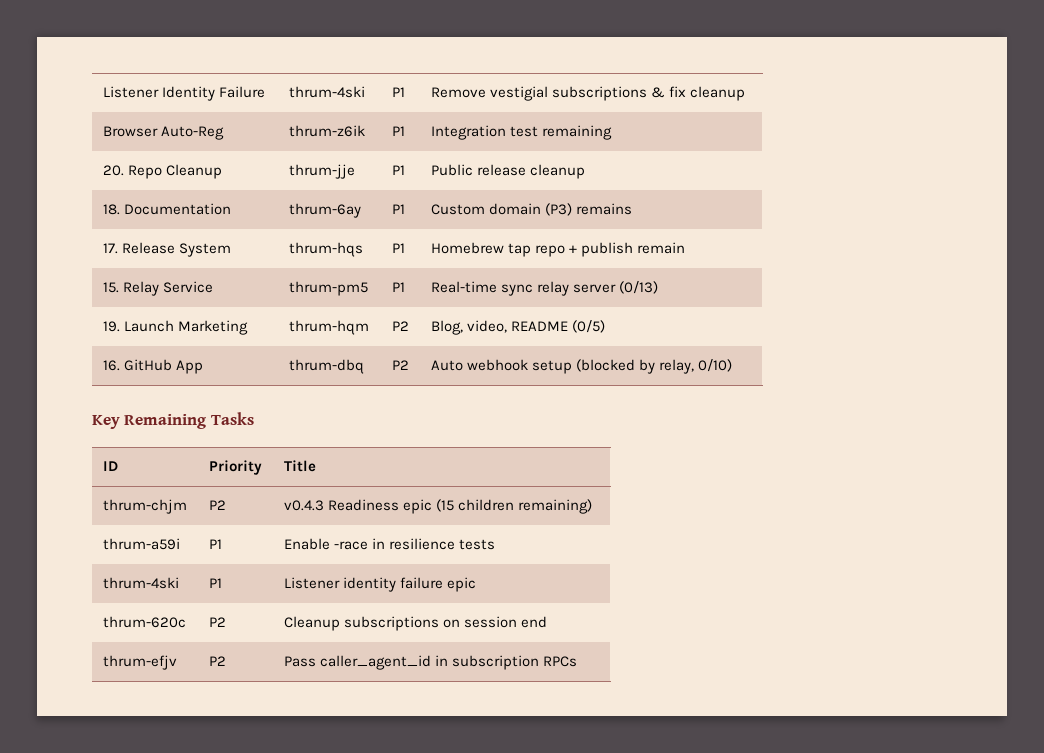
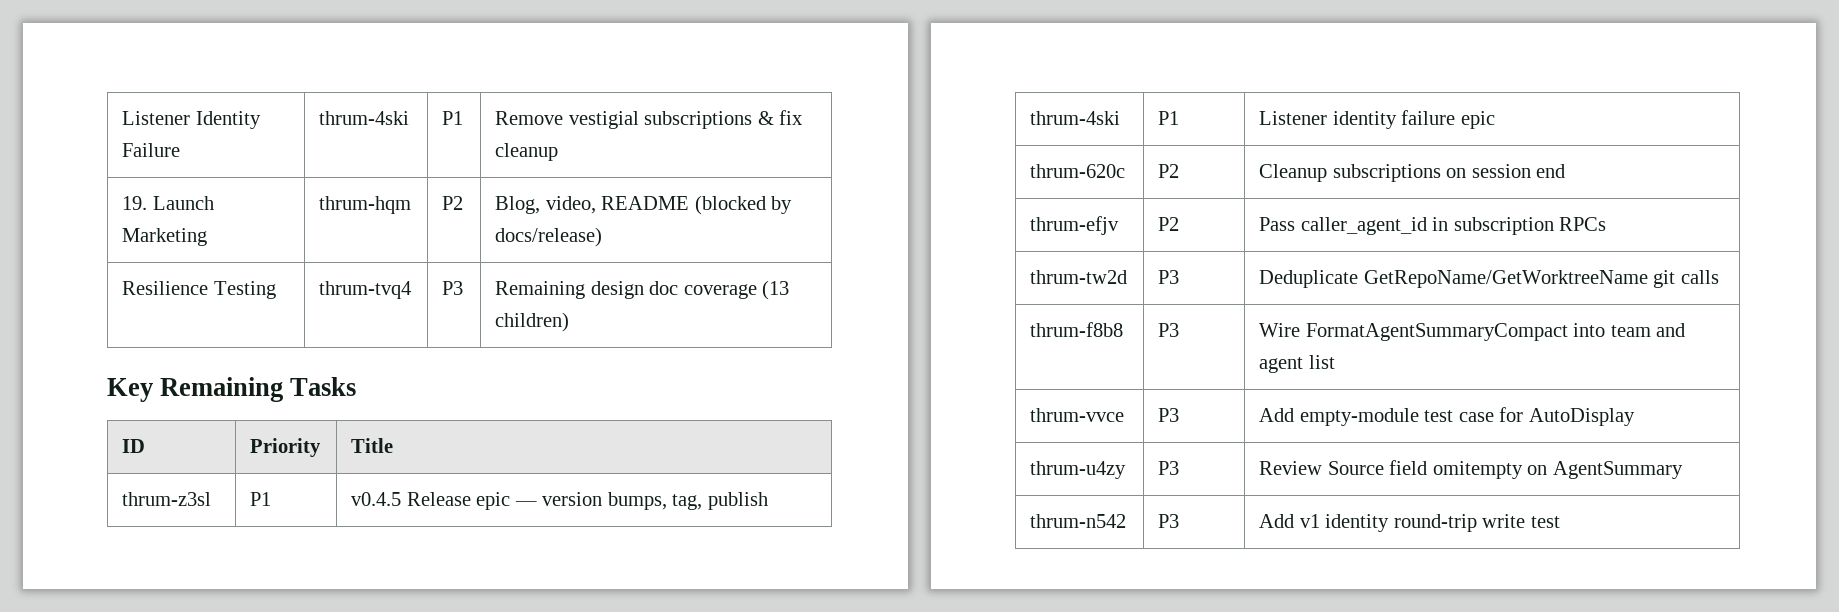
- Browser Auto-Reg | thrum-z6ik | P1 | Integration test remaining
- 20. Repo Cleanup | thrum-jje | P1 | Public release cleanup
- 18. Documentation | thrum-6ay | P1 | Custom domain (P3) remains
- 17. Release System | thrum-hqs | P1 | Homebrew tap repo + publish remain
- 15. Relay Service | thrum-pm5 | P1 | Real-time sync relay server (0/13)
- 19. Launch Marketing | thrum-hqm | P2 | Blog, video, README (0/5)
- 16. GitHub App | thrum-dbq | P2 | Auto webhook setup (blocked by relay, 0/10)
+ 19. Launch Marketing | thrum-hqm | P2 | Blog, video, README (blocked by docs/release)
+ Resilience Testing | thrum-tvq4 | P3 | Remaining design doc coverage (13 children)
- thrum-chjm | P2 | v0.4.3 Readiness epic (15 children remaining)
- thrum-a59i | P1 | Enable -race in resilience tests
+ thrum-z3sl | P1 | v0.4.5 Release epic — version bumps, tag, publish
+ thrum-tw2d | P3 | Deduplicate GetRepoName/GetWorktreeName git calls
+ thrum-f8b8 | P3 | Wire FormatAgentSummaryCompact into team and agent list
+ thrum-vvce | P3 | Add empty-module test case for AutoDisplay
+ thrum-u4zy | P3 | Review Source field omitempty on AgentSummary
+ thrum-n542 | P3 | Add v1 identity round-trip write test

